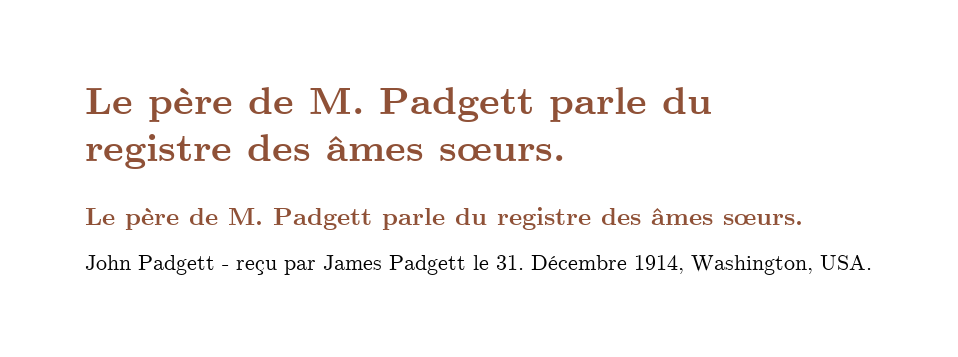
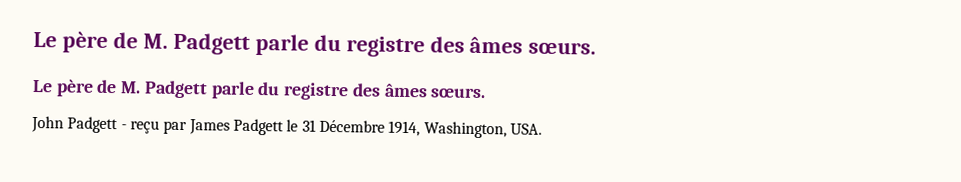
- John Padgett - reçu par James Padgett le 31. Décembre 1914, Washington, USA.
+ John Padgett - reçu par James Padgett le 31 Décembre 1914, Washington, USA.

